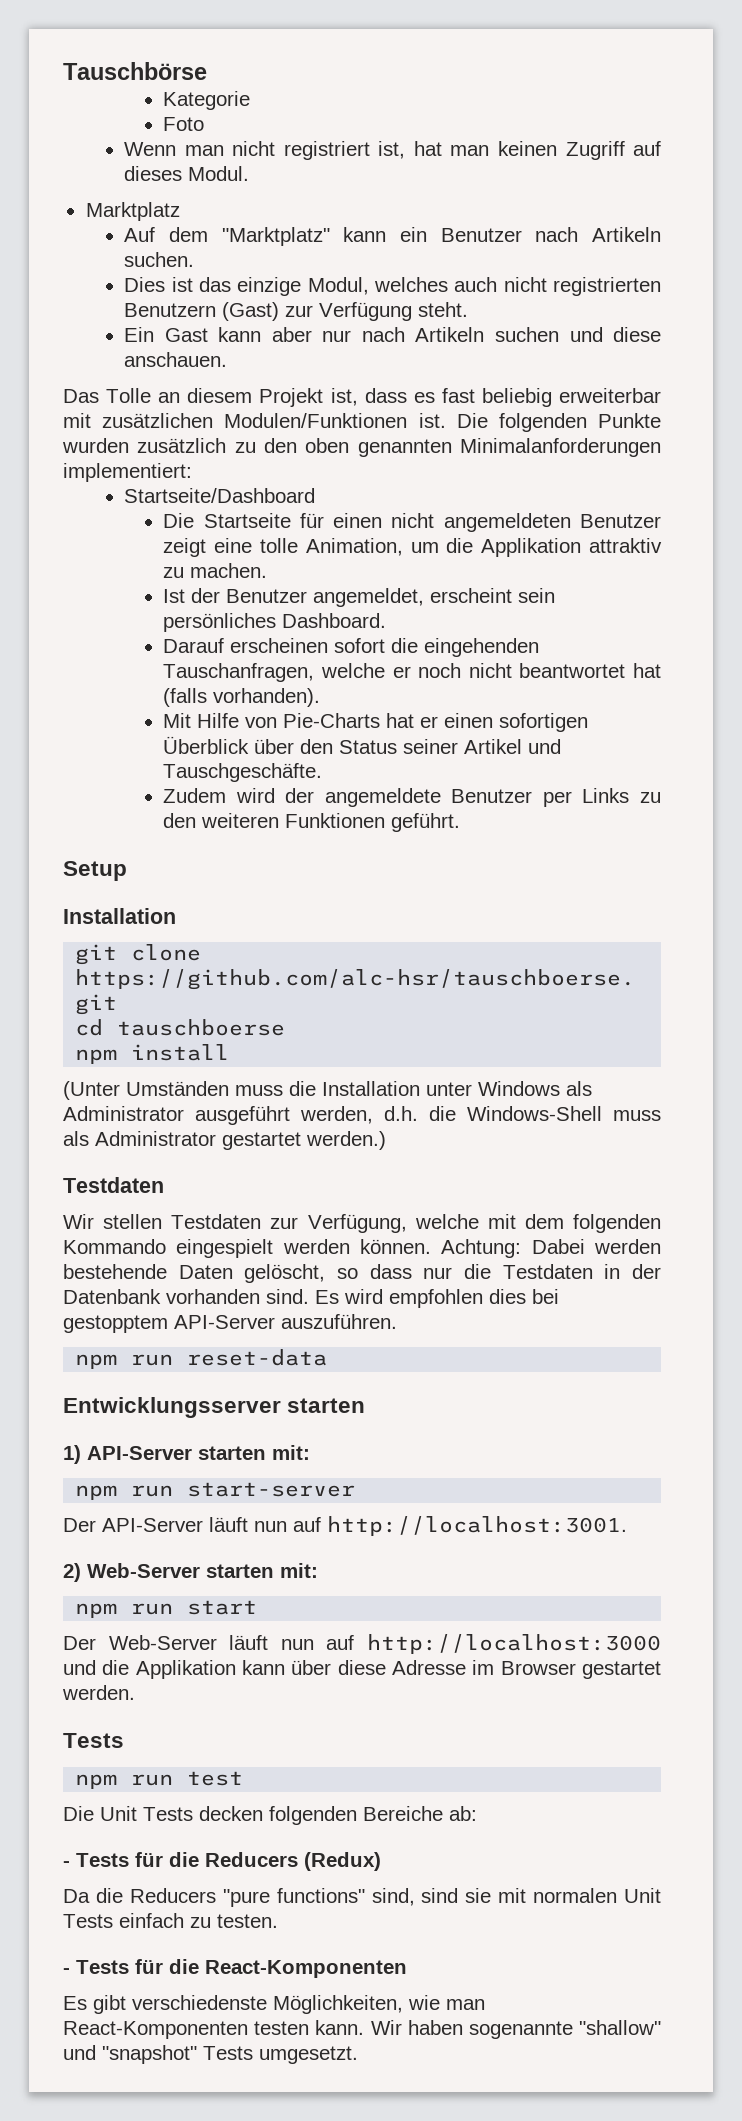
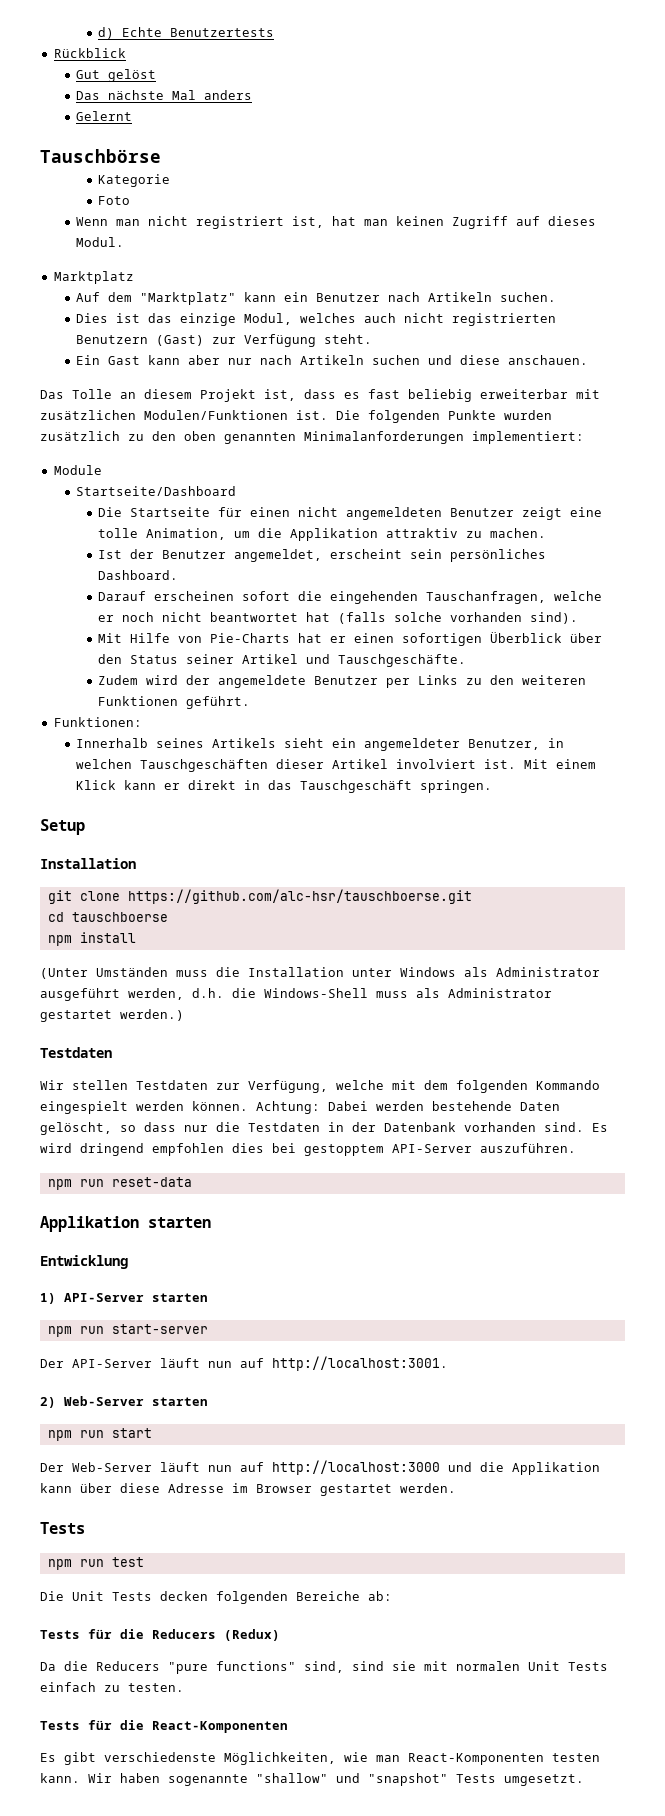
+ d) Echte Benutzertests
+ Rückblick
+ Gut gelöst
+ Das nächste Mal anders
+ Gelernt
+ Module
- Darauf erscheinen sofort die eingehenden Tauschanfragen, welche er noch nicht beantwortet hat (falls vorhanden).
+ Darauf erscheinen sofort die eingehenden Tauschanfragen, welche er noch nicht beantwortet hat (falls solche vorhanden sind).
+ Funktionen:
+ Innerhalb seines Artikels sieht ein angemeldeter Benutzer, in welchen Tauschgeschäften dieser Artikel involviert ist. Mit einem Klick kann er direkt in das Tauschgeschäft springen.
- Es wird empfohlen dies bei gestopptem API-Server auszuführen.
+ Es wird dringend empfohlen dies bei gestopptem API-Server auszuführen.
- Entwicklungsserver starten
+ Applikation starten
+ Entwicklung
- 1) API-Server starten mit:
+ 1) API-Server starten
- 2) Web-Server starten mit:
+ 2) Web-Server starten
- - Tests für die Reducers (Redux)
+ Tests für die Reducers (Redux)
- - Tests für die React-Komponenten
+ Tests für die React-Komponenten

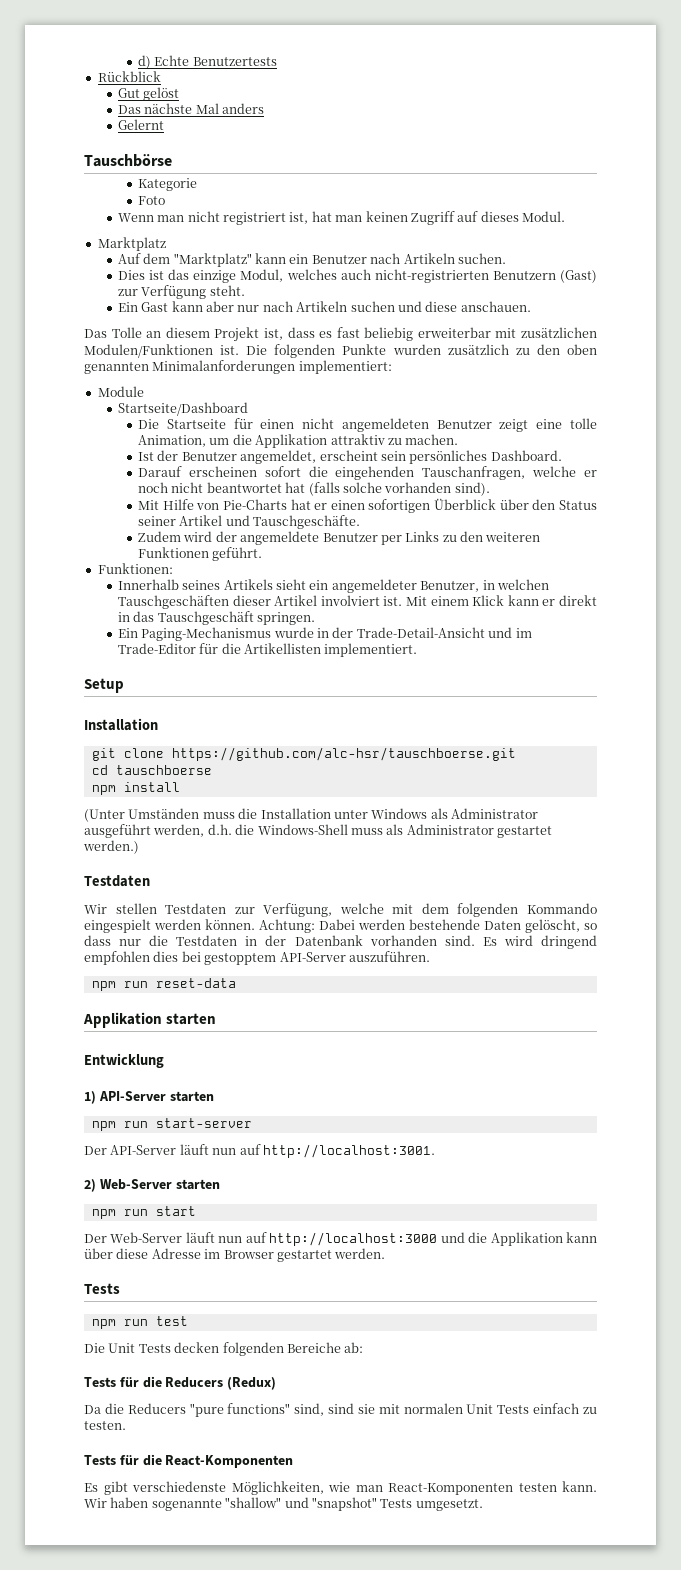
- Dies ist das einzige Modul, welches auch nicht registrierten Benutzern (Gast) zur Verfügung steht.
+ Dies ist das einzige Modul, welches auch nicht-registrierten Benutzern (Gast) zur Verfügung steht.
+ Ein Paging-Mechanismus wurde in der Trade-Detail-Ansicht und im Trade-Editor für die Artikellisten implementiert.

